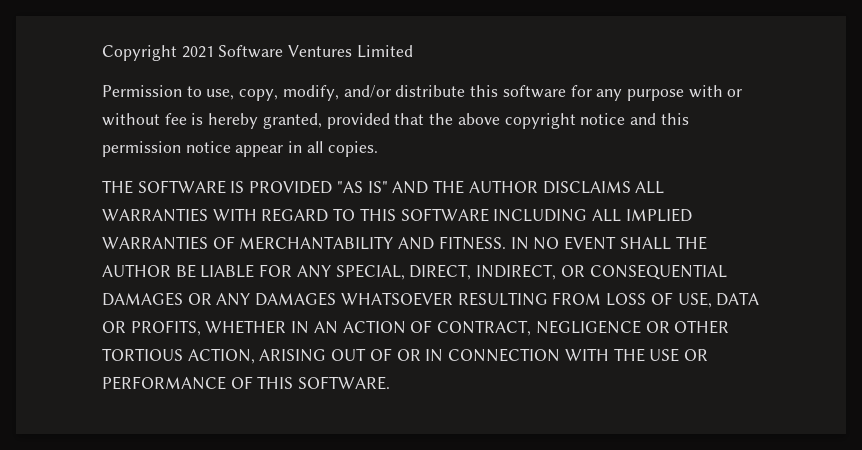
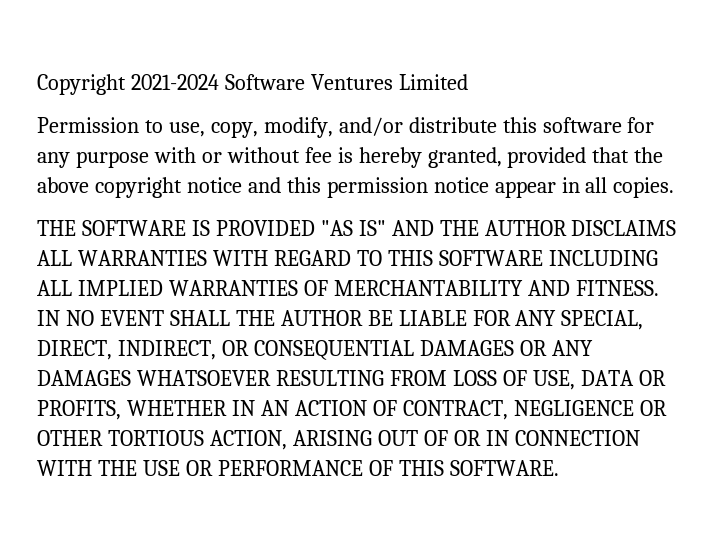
- Copyright 2021 Software Ventures Limited
+ Copyright 2021-2024 Software Ventures Limited

